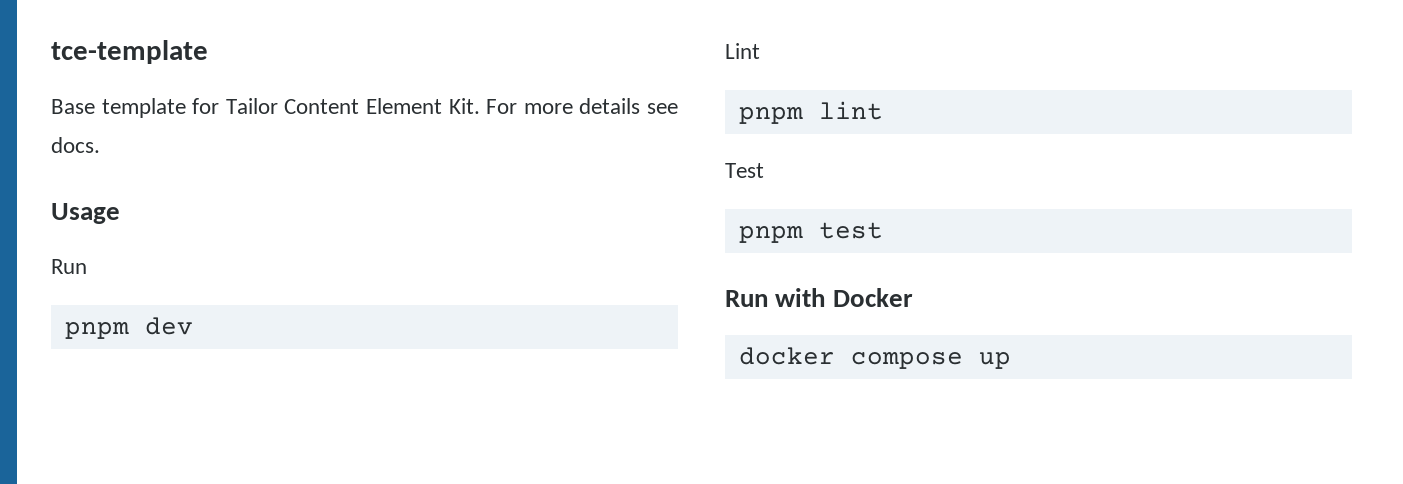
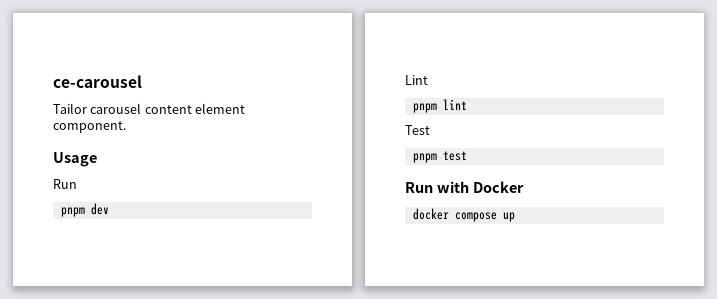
- tce-template
- Base template for Tailor Content Element Kit. For more details see docs.
+ ce-carousel
+ Tailor carousel content element component.

